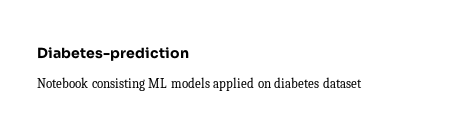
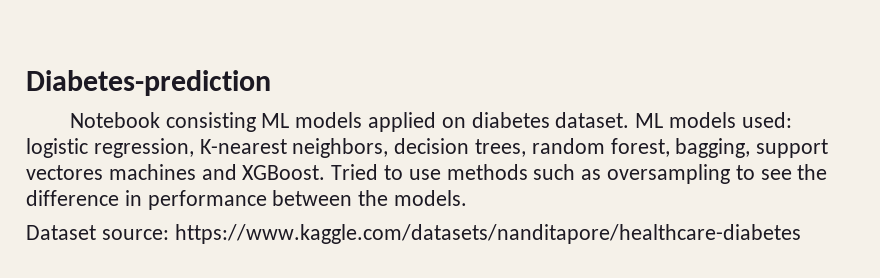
- Notebook consisting ML models applied on diabetes dataset
+ Notebook consisting ML models applied on diabetes dataset. ML models used: logistic regression, K-nearest neighbors, decision trees, random forest, bagging, support vectores machines and XGBoost. Tried to use methods such as oversampling to see the difference in performance between the models.
+ Dataset source: https://www.kaggle.com/datasets/nanditapore/healthcare-diabetes

